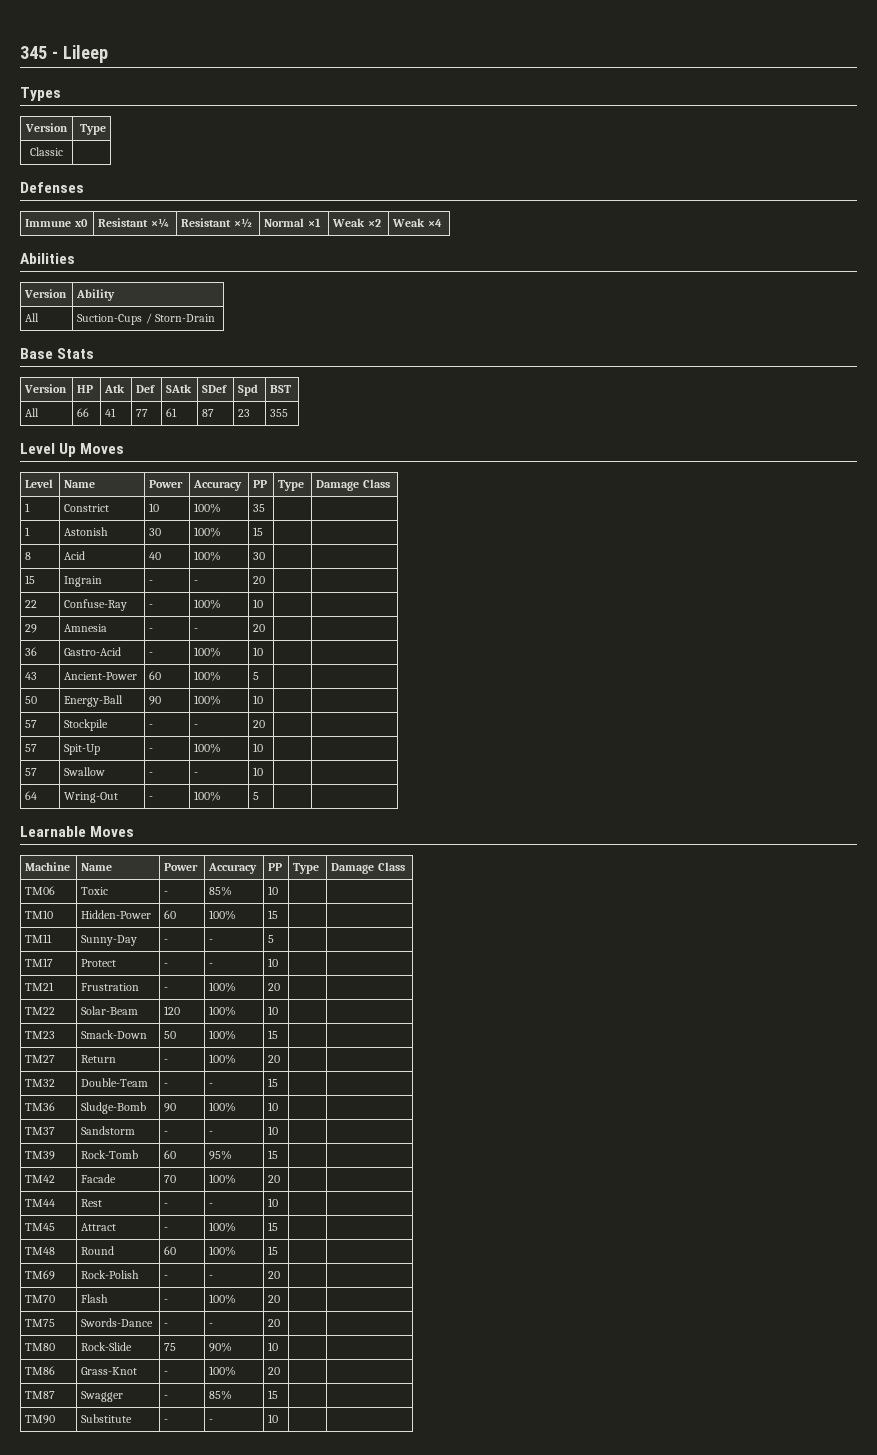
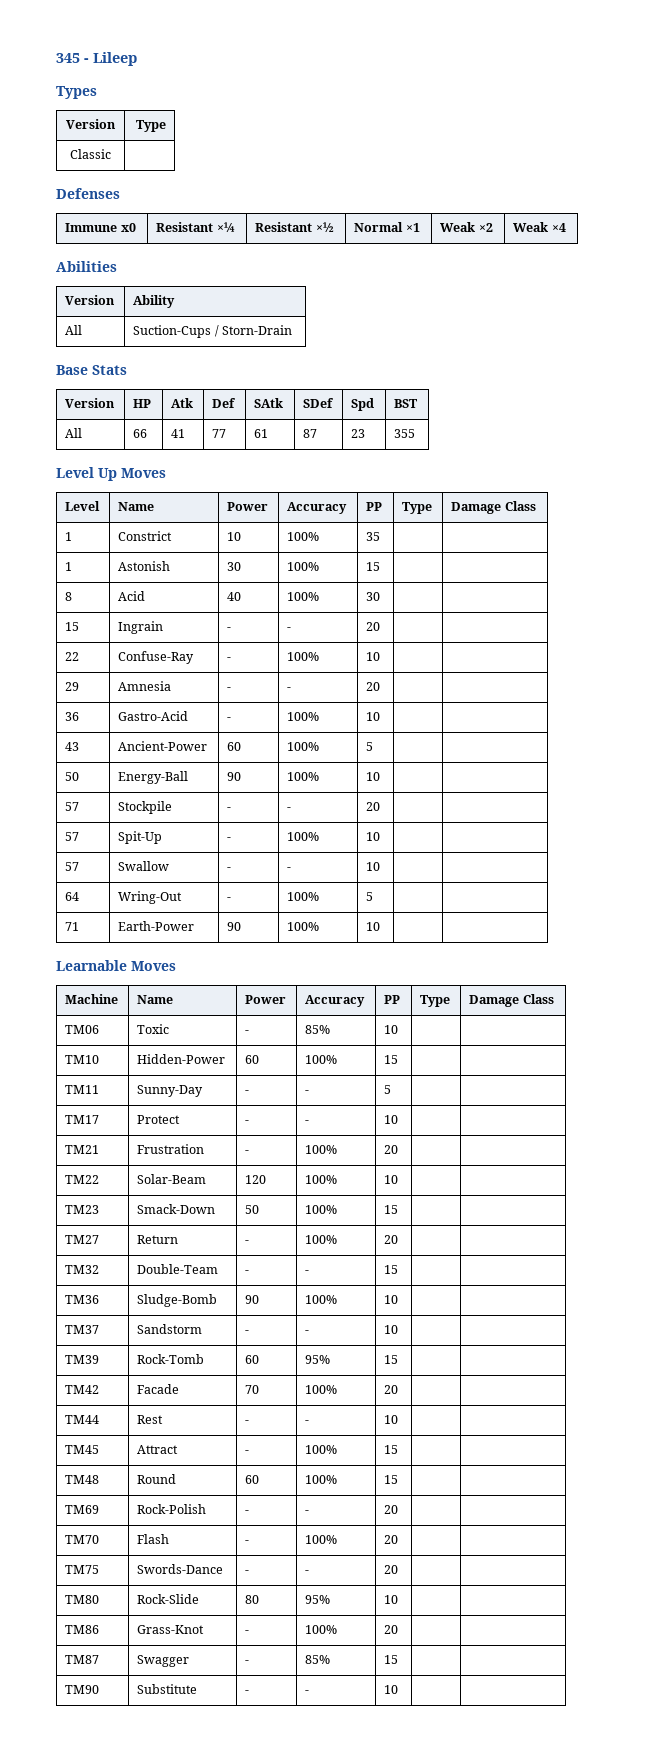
+ 71 | Earth-Power | 90 | 100% | 10 | |
- TM80 | Rock-Slide | 75 | 90% | 10 | |
+ TM80 | Rock-Slide | 80 | 95% | 10 | |

